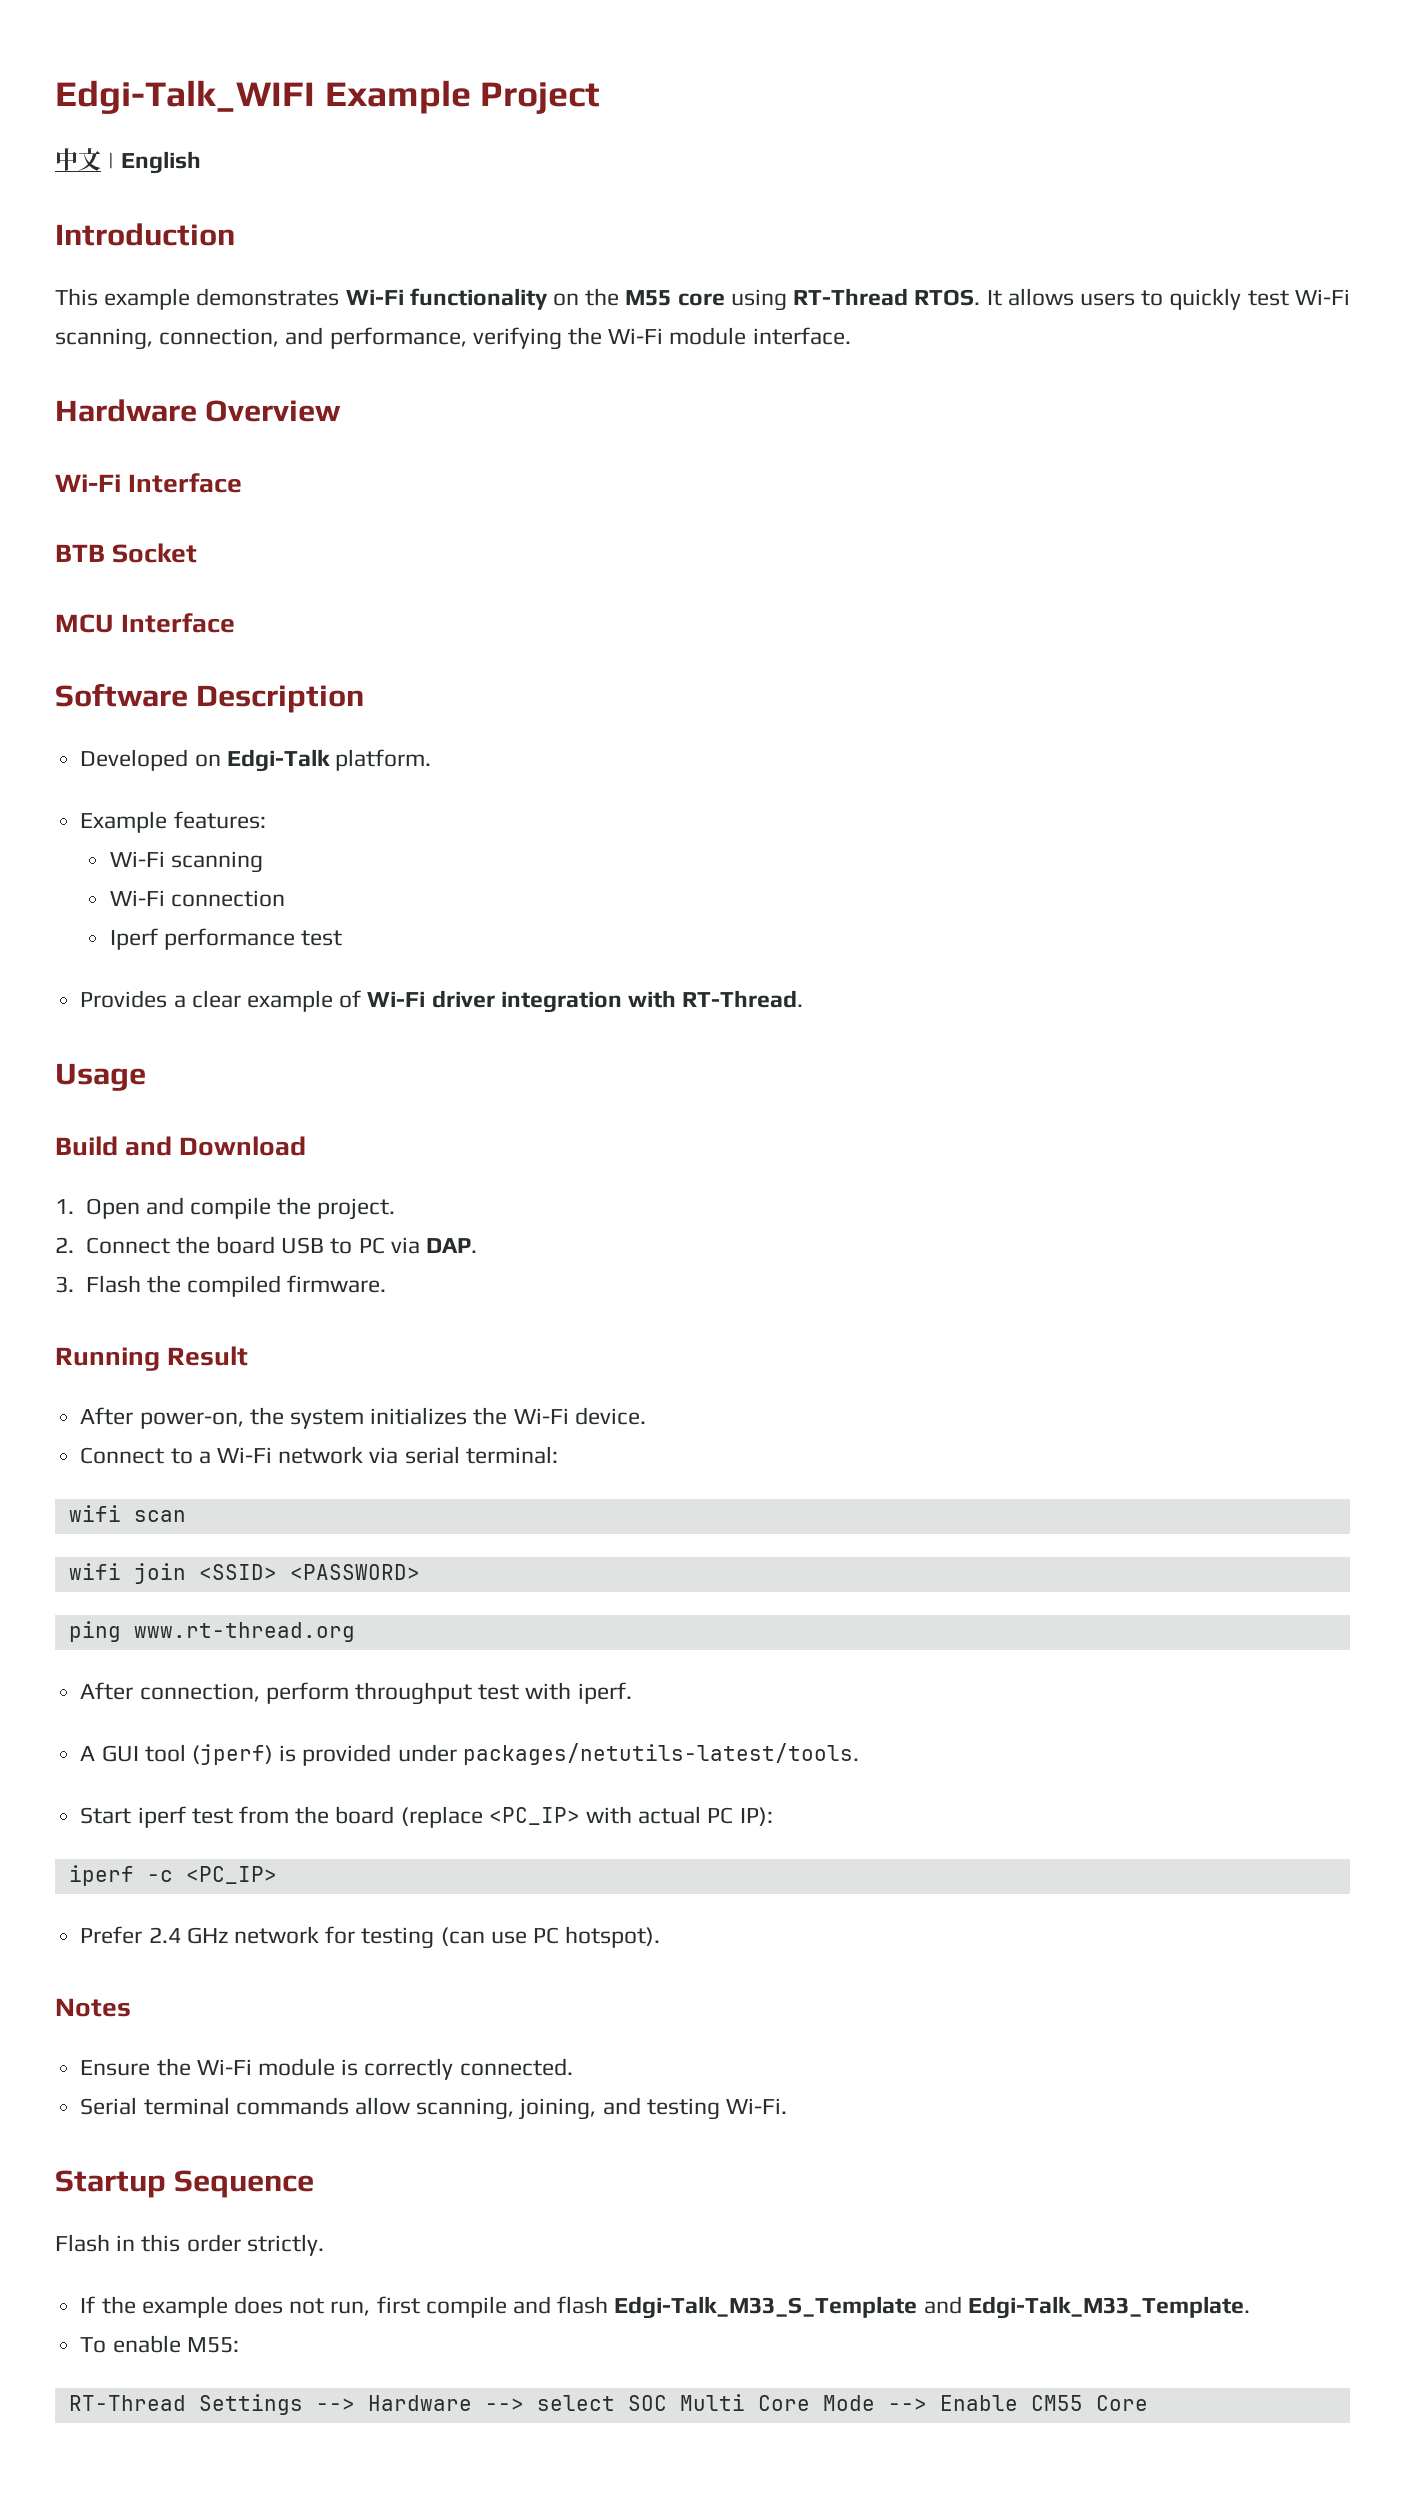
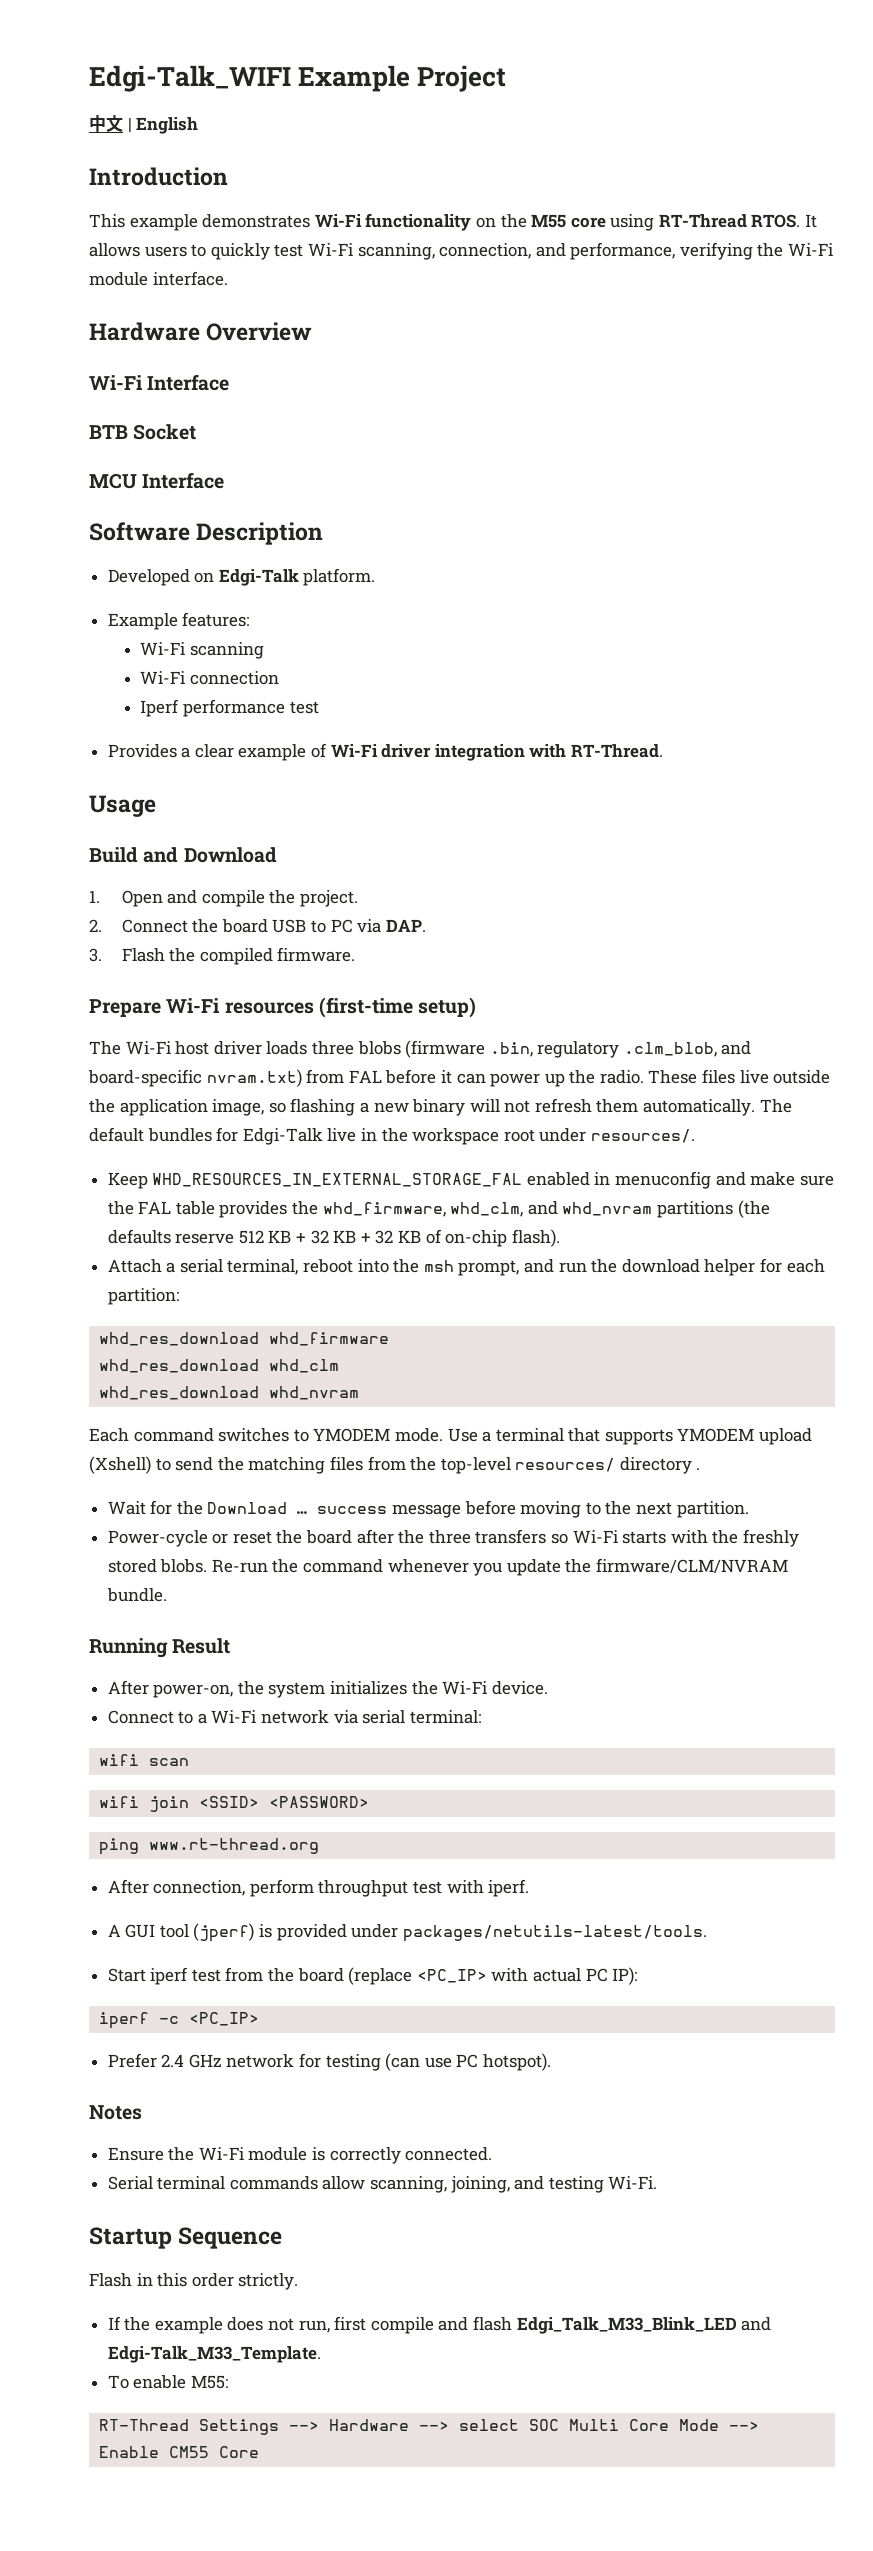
+ Prepare Wi-Fi resources (first-time setup)
+ The Wi-Fi host driver loads three blobs (firmware .bin, regulatory .clm_blob, and board-specific nvram.txt) from FAL before it can power up the radio. These files live outside the application image, so flashing a new binary will not refresh them automatically. The default bundles for Edgi-Talk live in the workspace root under resources/.
+ Keep WHD_RESOURCES_IN_EXTERNAL_STORAGE_FAL enabled in menuconfig and make sure the FAL table provides the whd_firmware, whd_clm, and whd_nvram partitions (the defaults reserve 512 KB + 32 KB + 32 KB of on-chip flash).
+ Attach a serial terminal, reboot into the msh prompt, and run the download helper for each partition:
+ whd_res_download whd_firmware
+ whd_res_download whd_clm
+ whd_res_download whd_nvram
+ Each command switches to YMODEM mode. Use a terminal that supports YMODEM upload (Xshell) to send the matching files from the top-level resources/ directory .
+ Wait for the Download … success message before moving to the next partition.
+ Power-cycle or reset the board after the three transfers so Wi-Fi starts with the freshly stored blobs. Re-run the command whenever you update the firmware/CLM/NVRAM bundle.
- If the example does not run, first compile and flash Edgi-Talk_M33_S_Template and Edgi-Talk_M33_Template.
+ If the example does not run, first compile and flash Edgi_Talk_M33_Blink_LED and Edgi-Talk_M33_Template.

